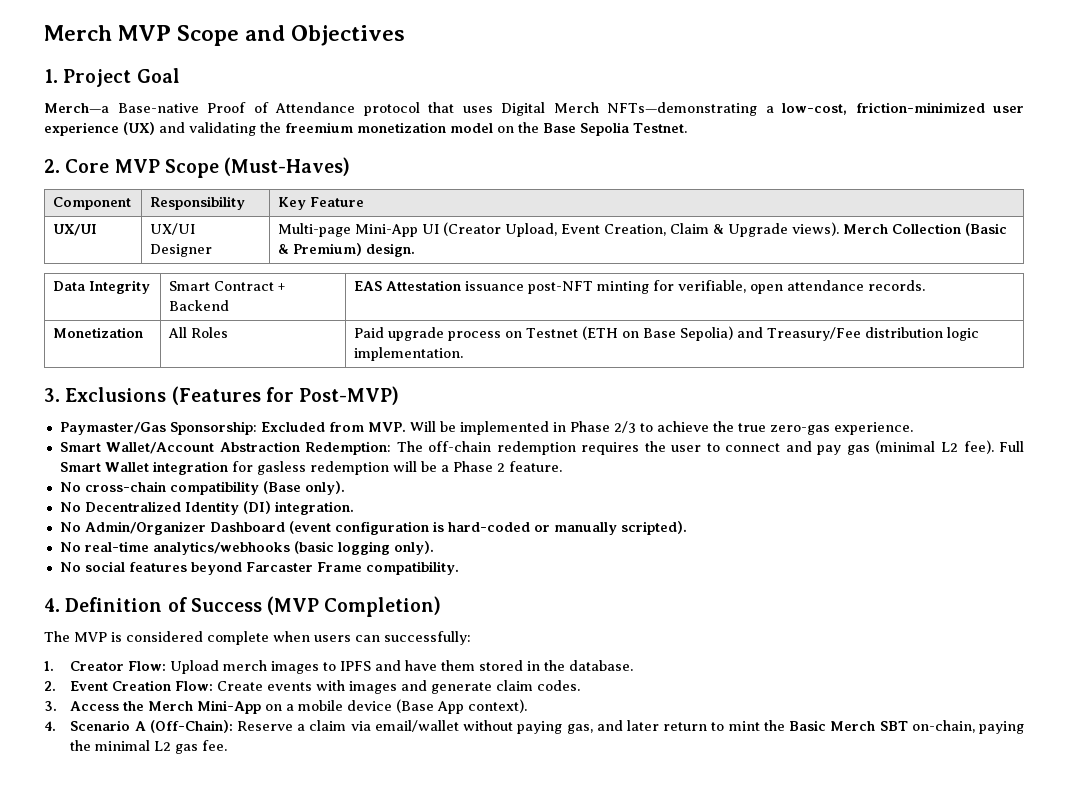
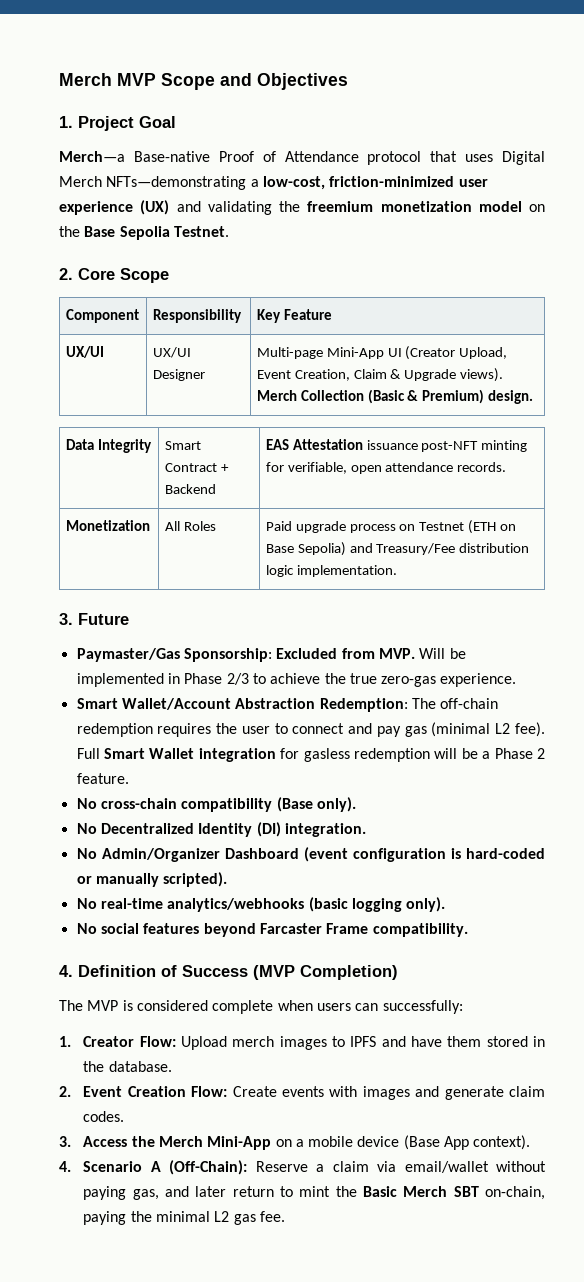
- 2. Core MVP Scope (Must-Haves)
+ 2. Core Scope
- 3. Exclusions (Features for Post-MVP)
+ 3. Future

